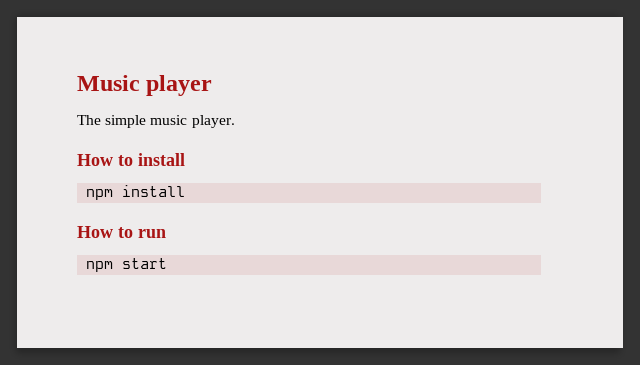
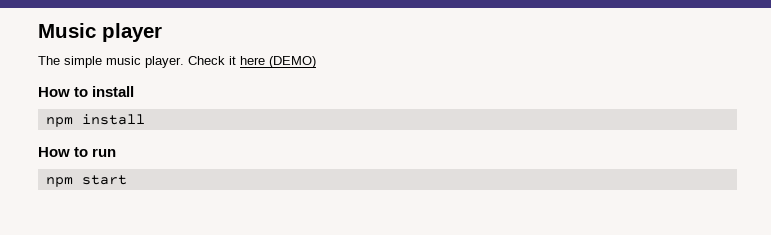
+ Check it here (DEMO)

